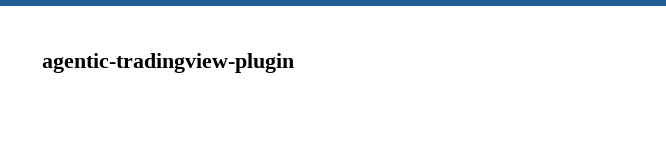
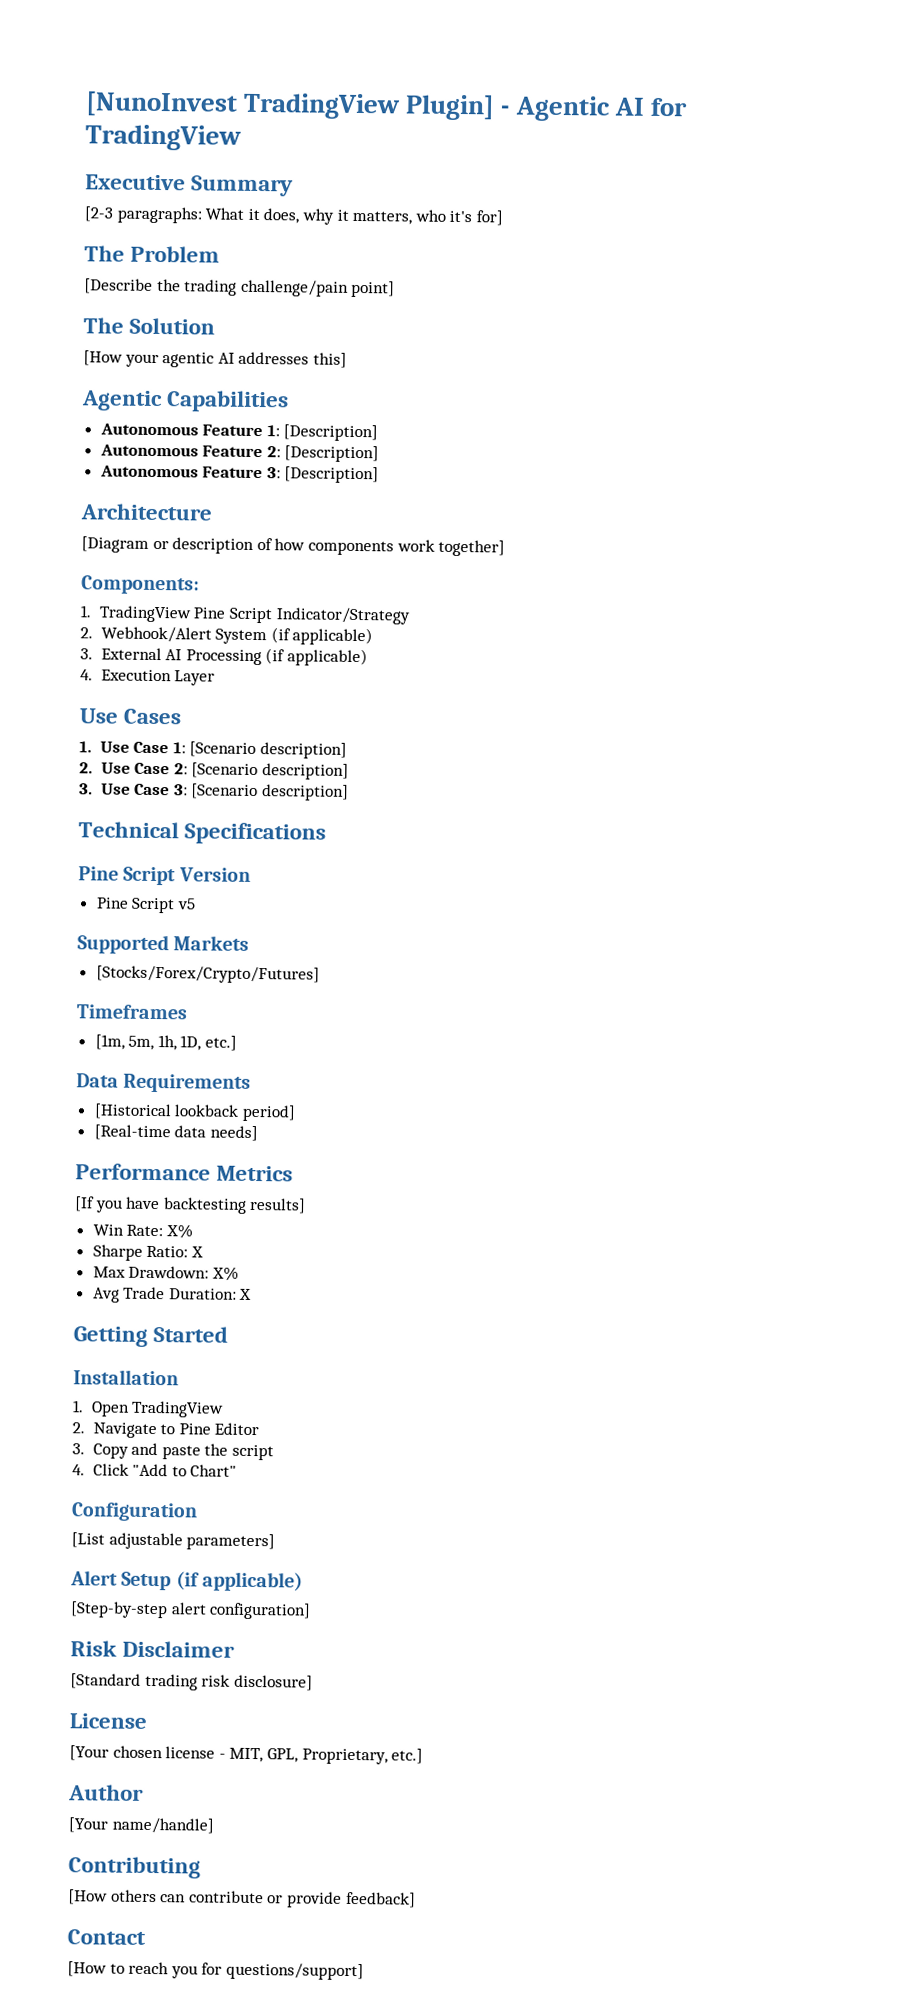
- agentic-tradingview-plugin
+ [NunoInvest TradingView Plugin] - Agentic AI for TradingView
+ Executive Summary
+ [2-3 paragraphs: What it does, why it matters, who it's for]
+ The Problem
+ [Describe the trading challenge/pain point]
+ The Solution
+ [How your agentic AI addresses this]
+ Agentic Capabilities
+ Autonomous Feature 1: [Description]
+ Autonomous Feature 2: [Description]
+ Autonomous Feature 3: [Description]
+ Architecture
+ [Diagram or description of how components work together]
+ Components:
+ 1. TradingView Pine Script Indicator/Strategy
+ 2. Webhook/Alert System (if applicable)
+ 3. External AI Processing (if applicable)
+ 4. Execution Layer
+ Use Cases
+ 1. Use Case 1: [Scenario description]
+ 2. Use Case 2: [Scenario description]
+ 3. Use Case 3: [Scenario description]
+ Technical Specifications
+ Pine Script Version
+ Pine Script v5
+ Supported Markets
+ [Stocks/Forex/Crypto/Futures]
+ Timeframes
+ [1m, 5m, 1h, 1D, etc.]
+ Data Requirements
+ [Historical lookback period]
+ [Real-time data needs]
+ Performance Metrics
+ [If you have backtesting results]
+ Win Rate: X%
+ Sharpe Ratio: X
+ Max Drawdown: X%
+ Avg Trade Duration: X
+ Getting Started
+ Installation
+ 1. Open TradingView
+ 2. Navigate to Pine Editor
+ 3. Copy and paste the script
+ 4. Click "Add to Chart"
+ Configuration
+ [List adjustable parameters]
+ Alert Setup (if applicable)
+ [Step-by-step alert configuration]
+ Risk Disclaimer
+ [Standard trading risk disclosure]
+ License
+ [Your chosen license - MIT, GPL, Proprietary, etc.]
+ Author
+ [Your name/handle]
+ Contributing
+ [How others can contribute or provide feedback]
+ Contact
+ [How to reach you for questions/support]

